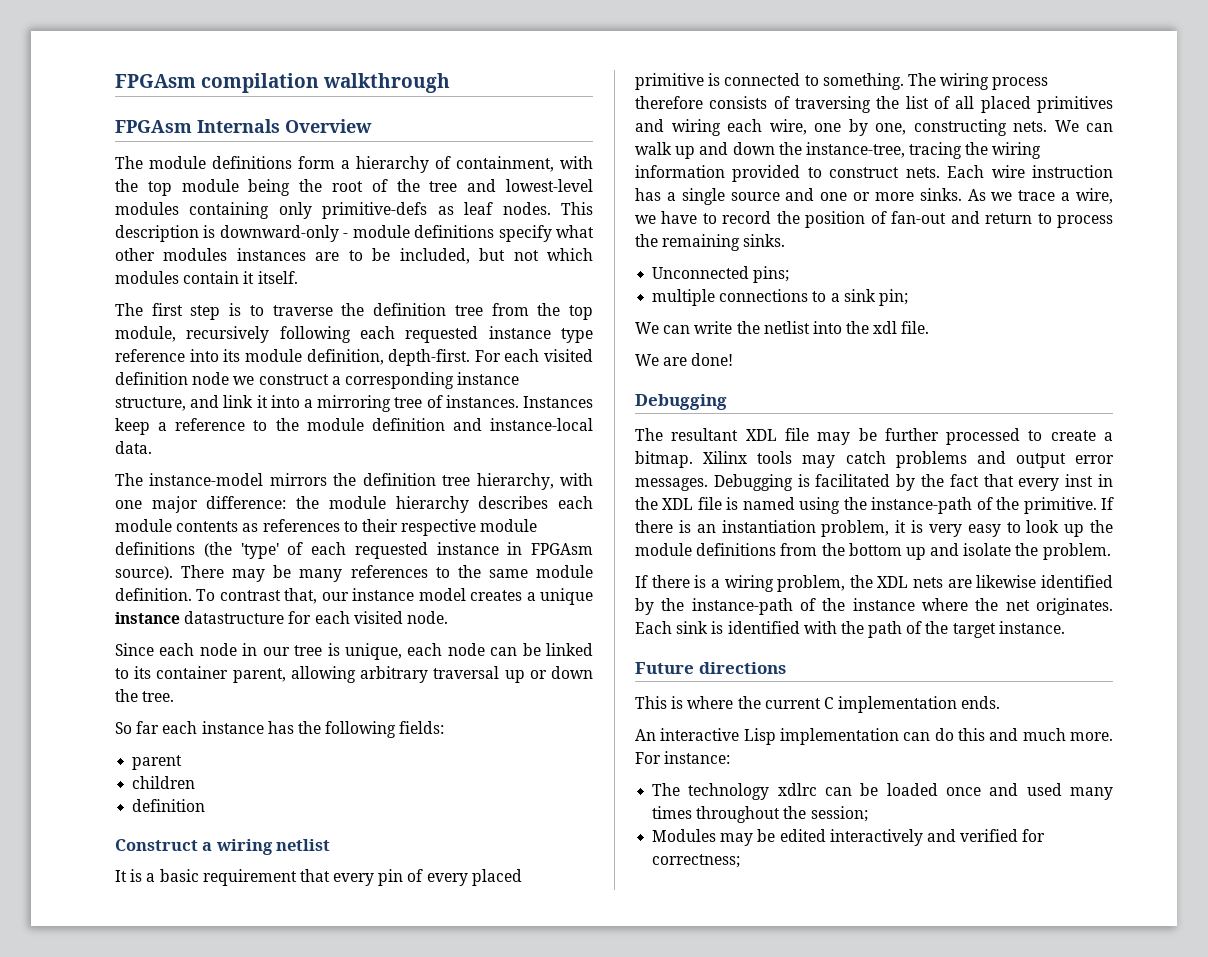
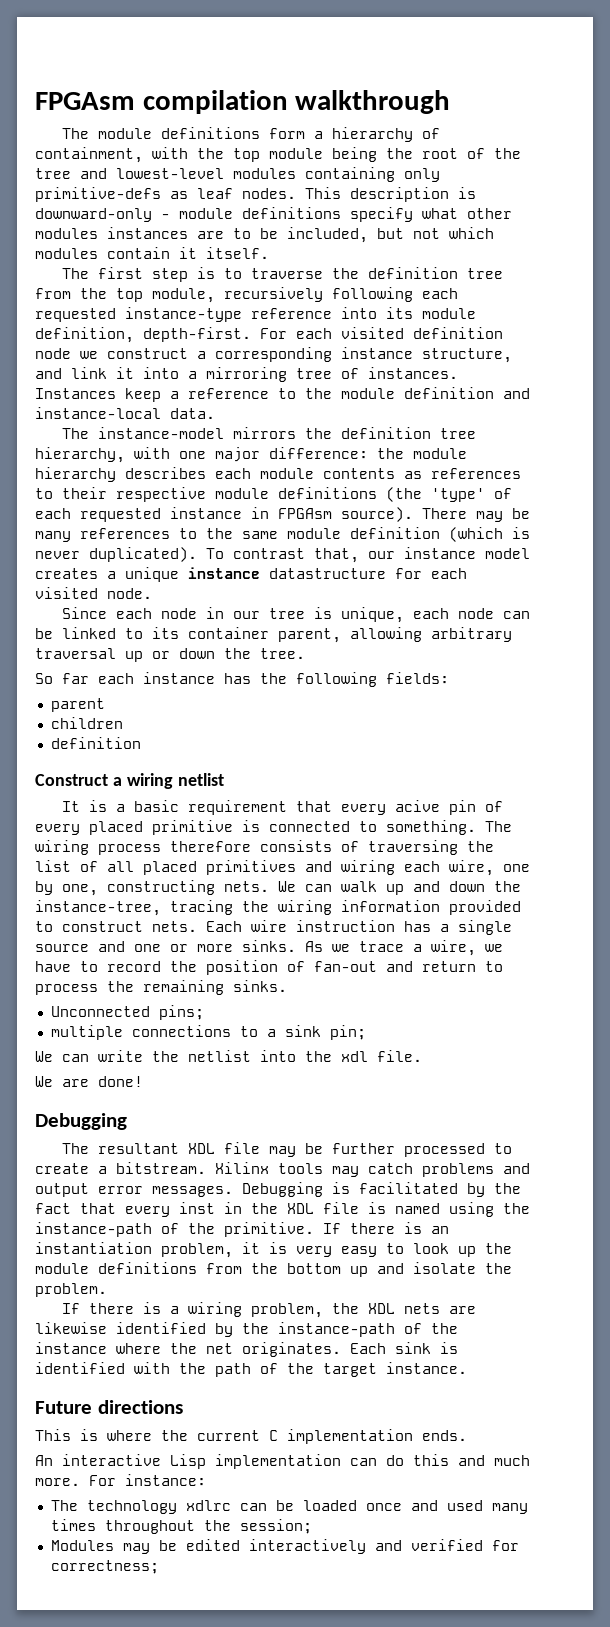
- FPGAsm Internals Overview
- The first step is to traverse the definition tree from the top module, recursively following each requested instance type reference into its module definition, depth-first.
+ The first step is to traverse the definition tree from the top module, recursively following each requested instance-type reference into its module definition, depth-first.
- There may be many references to the same module definition.
+ There may be many references to the same module definition (which is never duplicated).
- It is a basic requirement that every pin of every placed primitive is connected to something.
+ It is a basic requirement that every acive pin of every placed primitive is connected to something.
- The resultant XDL file may be further processed to create a bitmap.
+ The resultant XDL file may be further processed to create a bitstream.

